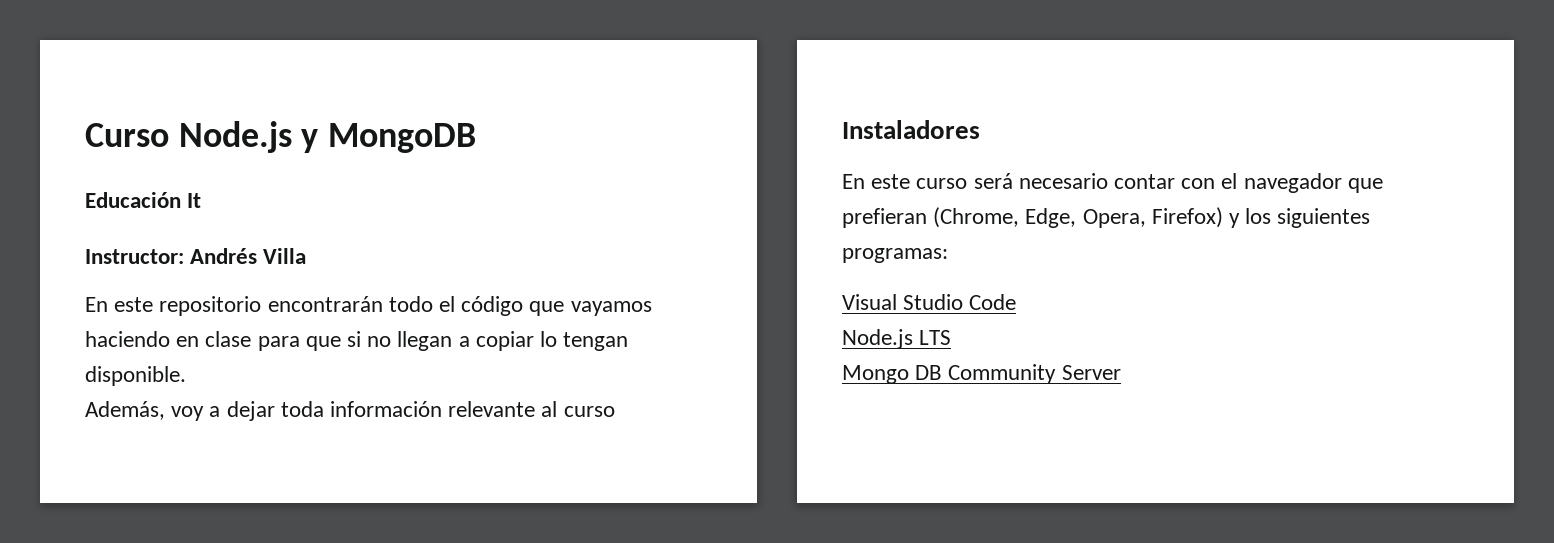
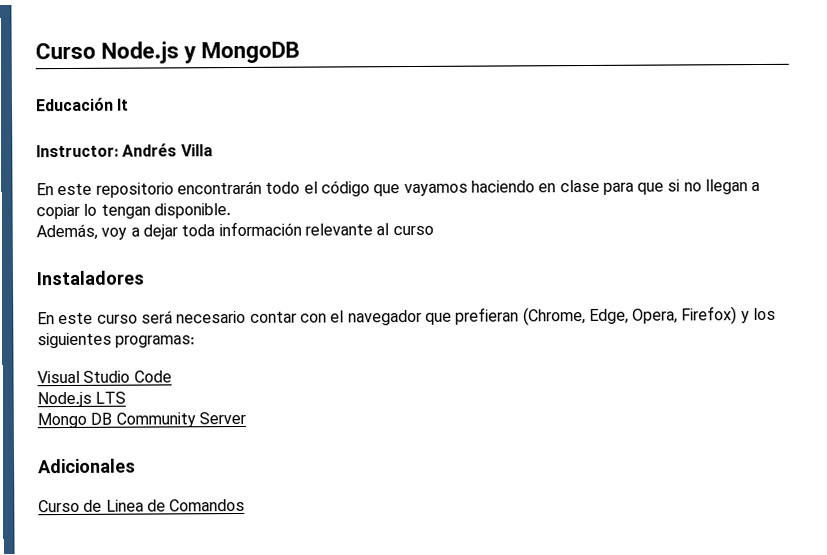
+ Adicionales
+ Curso de Linea de Comandos

